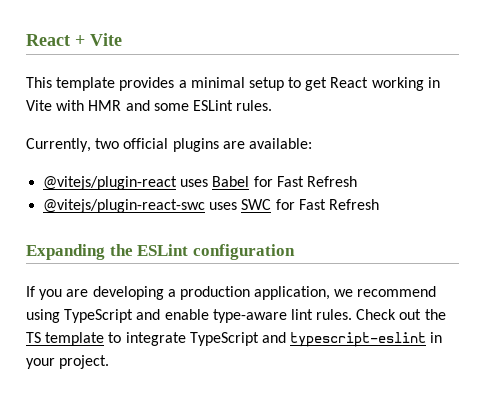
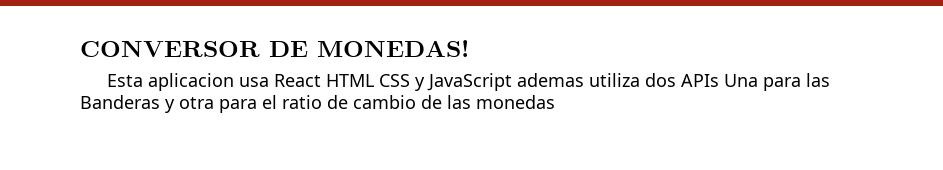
- React + Vite
- This template provides a minimal setup to get React working in Vite with HMR and some ESLint rules.
- Currently, two official plugins are available:
- @vitejs/plugin-react uses Babel for Fast Refresh
- @vitejs/plugin-react-swc uses SWC for Fast Refresh
- Expanding the ESLint configuration
- If you are developing a production application, we recommend using TypeScript and enable type-aware lint rules. Check out the TS template to integrate TypeScript and typescript-eslint in your project.
+ CONVERSOR DE MONEDAS!
+ Esta aplicacion usa React HTML CSS y JavaScript ademas utiliza dos APIs Una para las Banderas y otra para el ratio de cambio de las monedas

